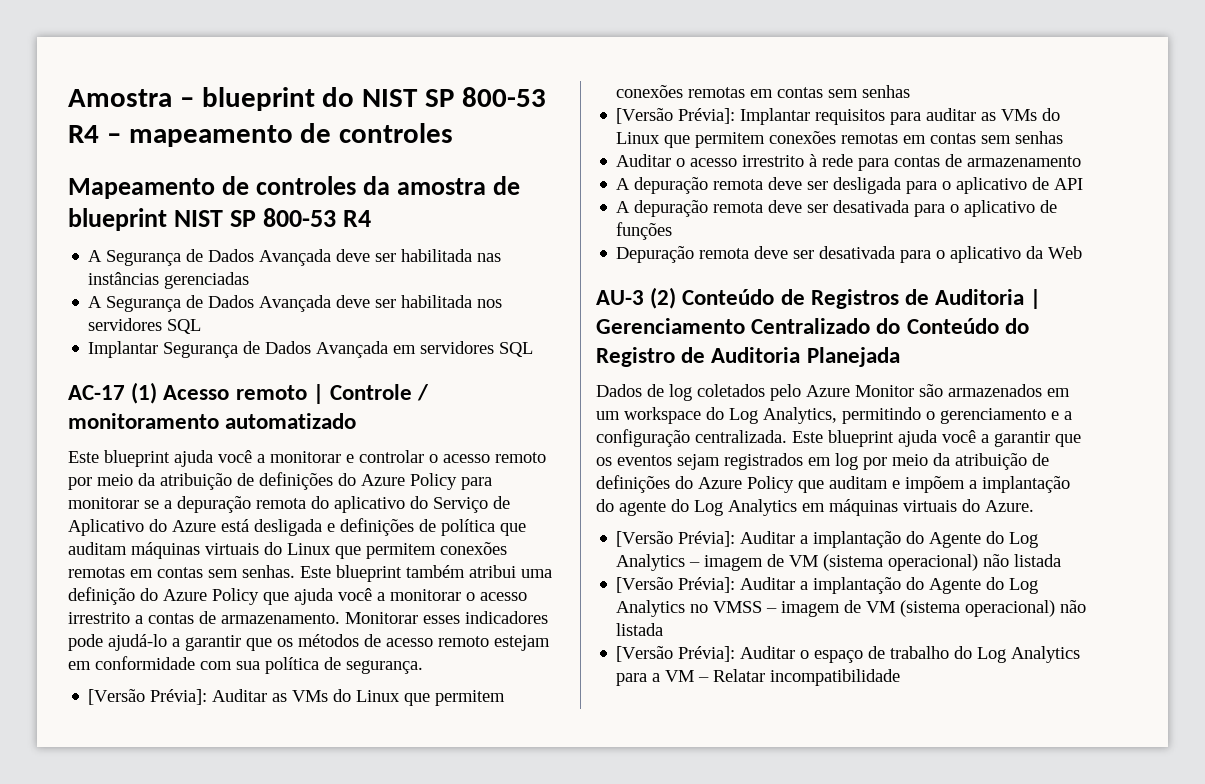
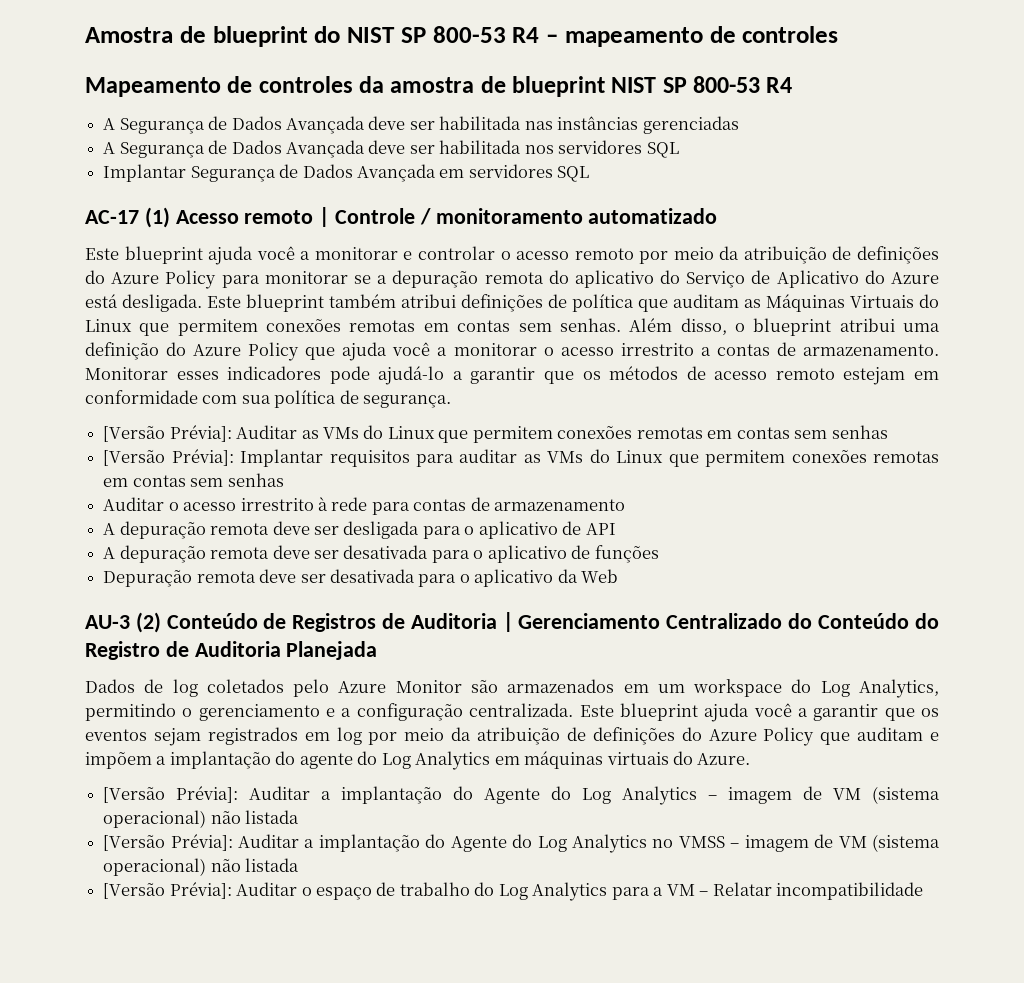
- Amostra – blueprint do NIST SP 800-53 R4 – mapeamento de controles
+ Amostra de blueprint do NIST SP 800-53 R4 – mapeamento de controles
- Este blueprint ajuda você a monitorar e controlar o acesso remoto por meio da atribuição de definições do Azure Policy para monitorar se a depuração remota do aplicativo do Serviço de Aplicativo do Azure está desligada e definições de política que auditam máquinas virtuais do Linux que permitem conexões remotas em contas sem senhas.
+ Este blueprint ajuda você a monitorar e controlar o acesso remoto por meio da atribuição de definições do Azure Policy para monitorar se a depuração remota do aplicativo do Serviço de Aplicativo do Azure está desligada. Este blueprint também atribui definições de política que auditam as Máquinas Virtuais do Linux que permitem conexões remotas em contas sem senhas.
- Este blueprint também atribui uma definição do Azure Policy que ajuda você a monitorar o acesso irrestrito a contas de armazenamento.
+ Além disso, o blueprint atribui uma definição do Azure Policy que ajuda você a monitorar o acesso irrestrito a contas de armazenamento.

